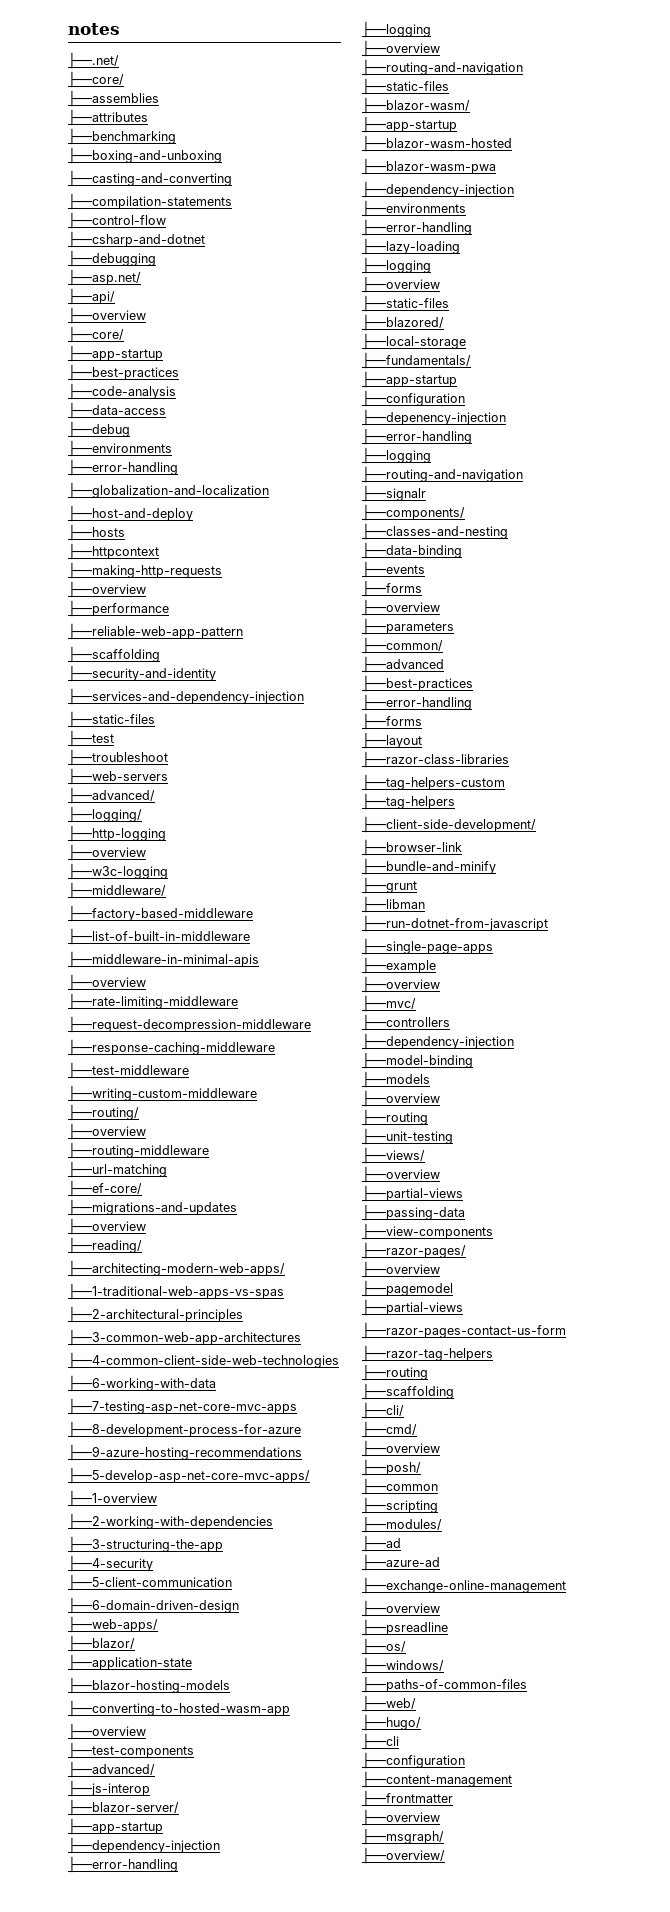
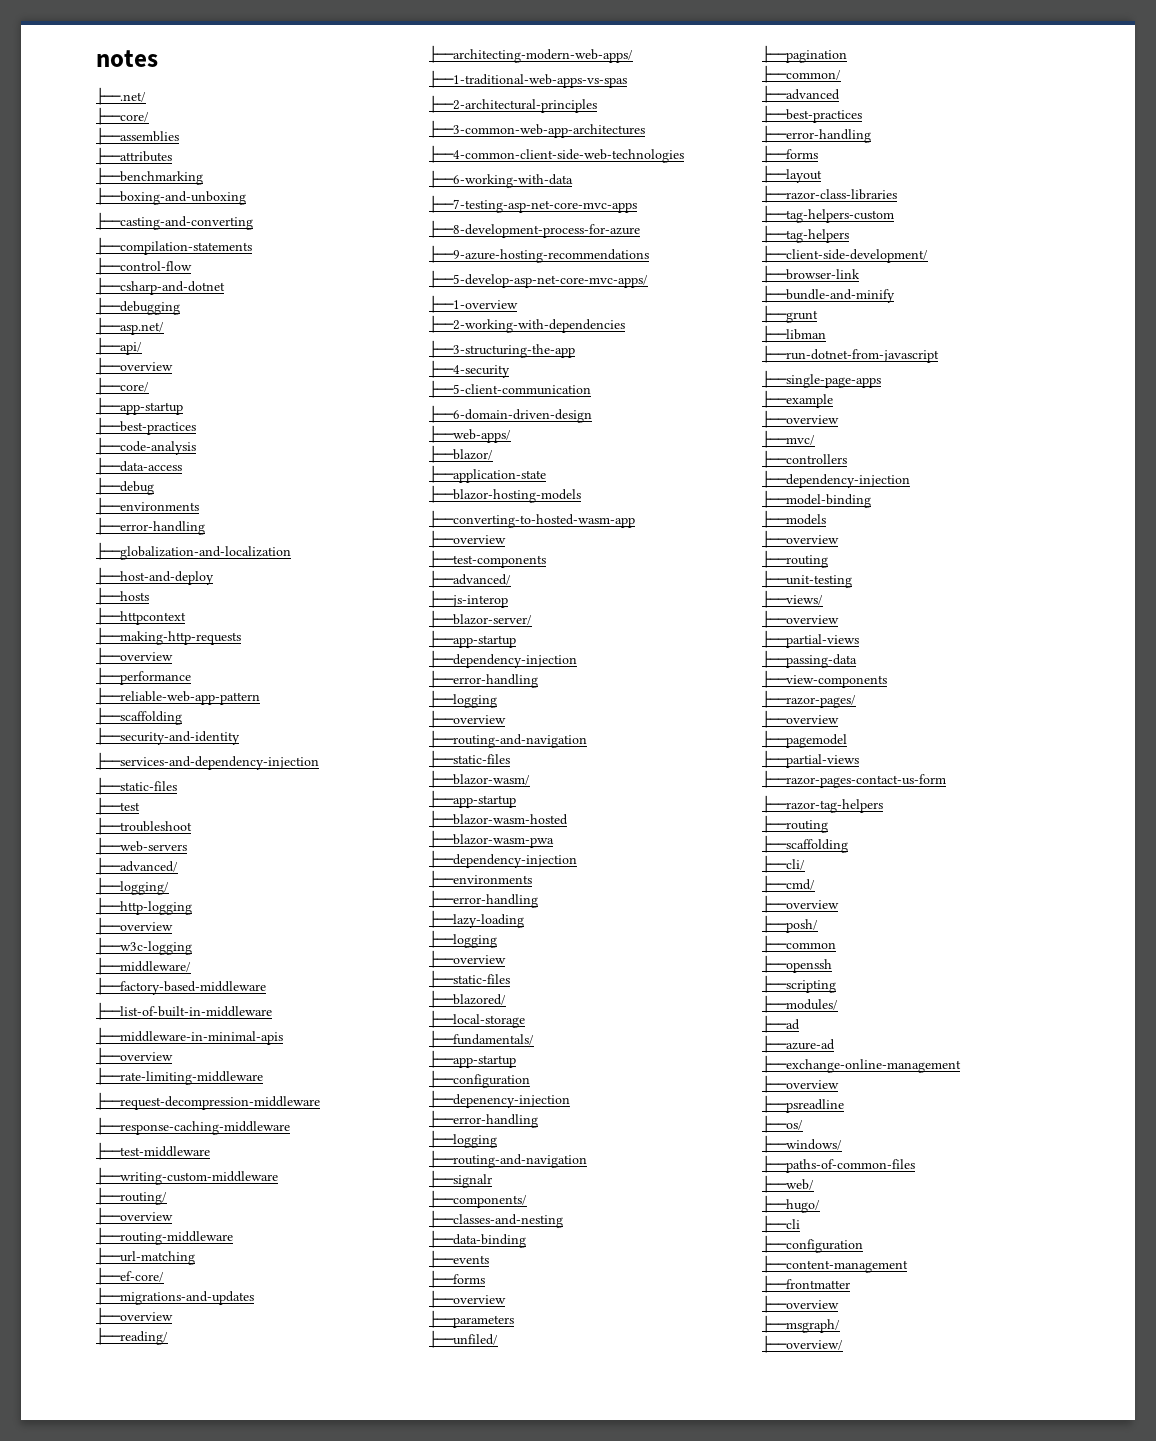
+ ├──unfiled/
+ ├──pagination
+ ├──openssh

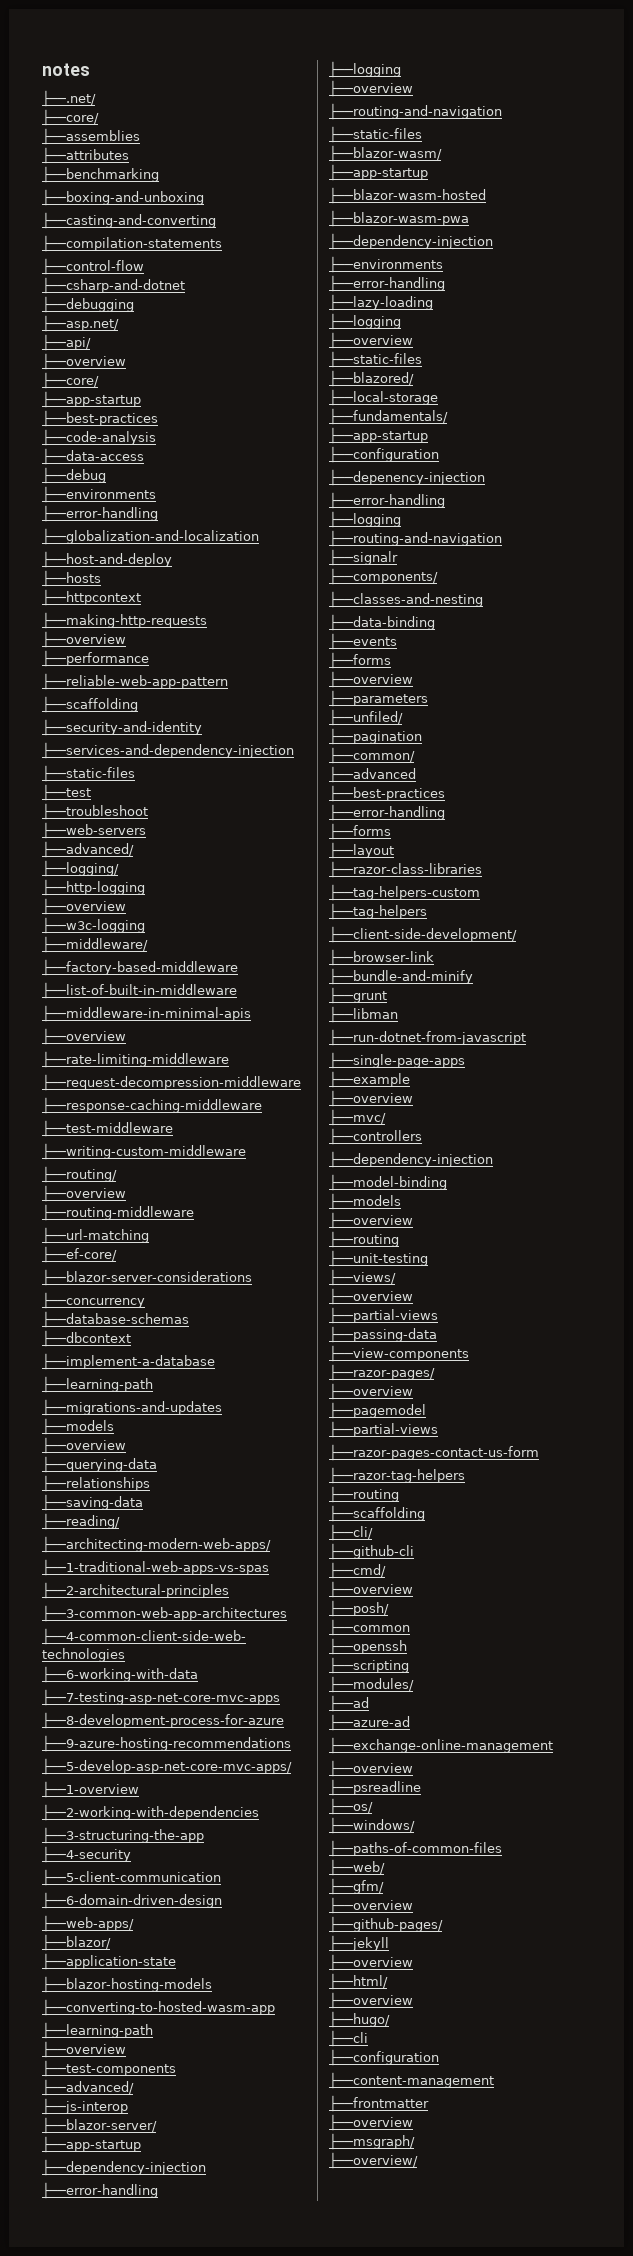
+ ├──blazor-server-considerations
+ ├──concurrency
+ ├──database-schemas
+ ├──dbcontext
+ ├──implement-a-database
+ ├──learning-path
  ├──migrations-and-updates
+ ├──models
  ├──overview
+ ├──querying-data
+ ├──relationships
+ ├──saving-data
  ├──converting-to-hosted-wasm-app
+ ├──learning-path
+ ├──github-cli
+ ├──gfm/
+ ├──overview
+ ├──github-pages/
+ ├──jekyll
+ ├──overview
+ ├──html/
+ ├──overview

